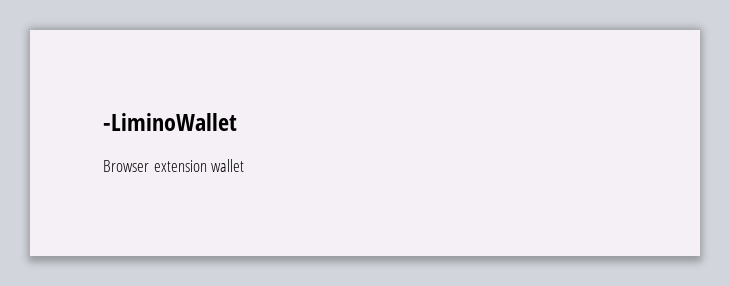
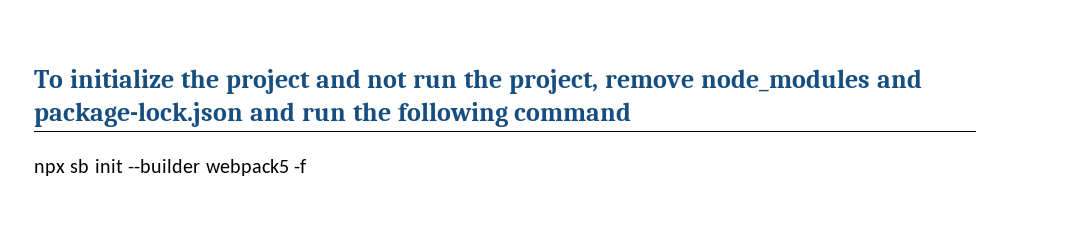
- -LiminoWallet
- Browser extension wallet
+ To initialize the project and not run the project, remove node_modules and package-lock.json and run the following command
+ npx sb init --builder webpack5 -f

